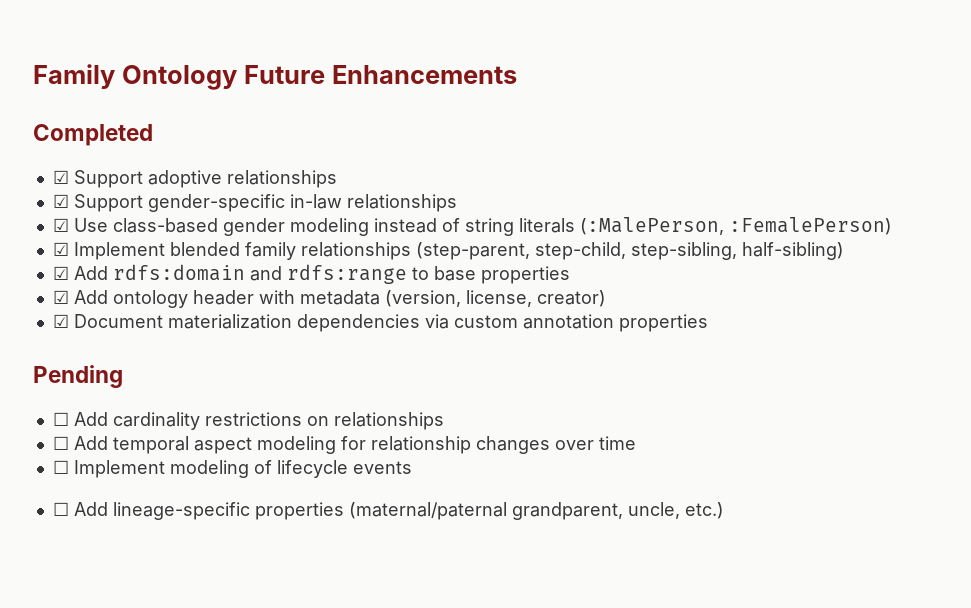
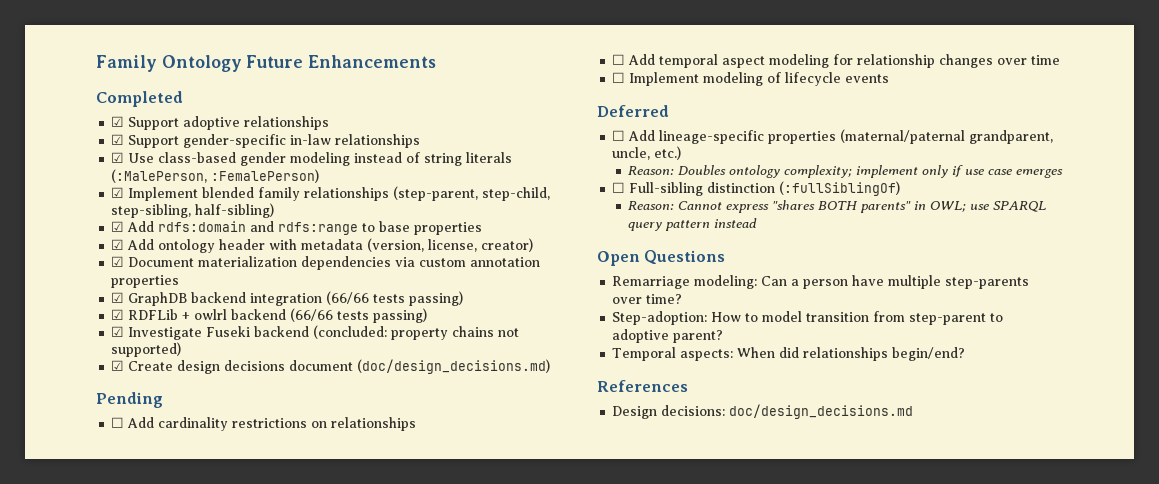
+ ☑ GraphDB backend integration (66/66 tests passing)
+ ☑ RDFLib + owlrl backend (66/66 tests passing)
+ ☑ Investigate Fuseki backend (concluded: property chains not supported)
+ ☑ Create design decisions document (doc/design_decisions.md)
+ Deferred
+ Reason: Doubles ontology complexity; implement only if use case emerges
+ ☐ Full-sibling distinction (:fullSiblingOf)
+ Reason: Cannot express "shares BOTH parents" in OWL; use SPARQL query pattern instead
+ Open Questions
+ Remarriage modeling: Can a person have multiple step-parents over time?
+ Step-adoption: How to model transition from step-parent to adoptive parent?
+ Temporal aspects: When did relationships begin/end?
+ References
+ Design decisions: doc/design_decisions.md

